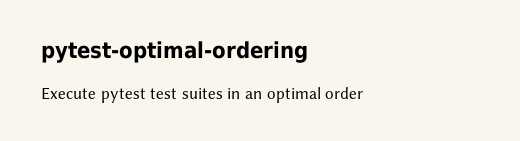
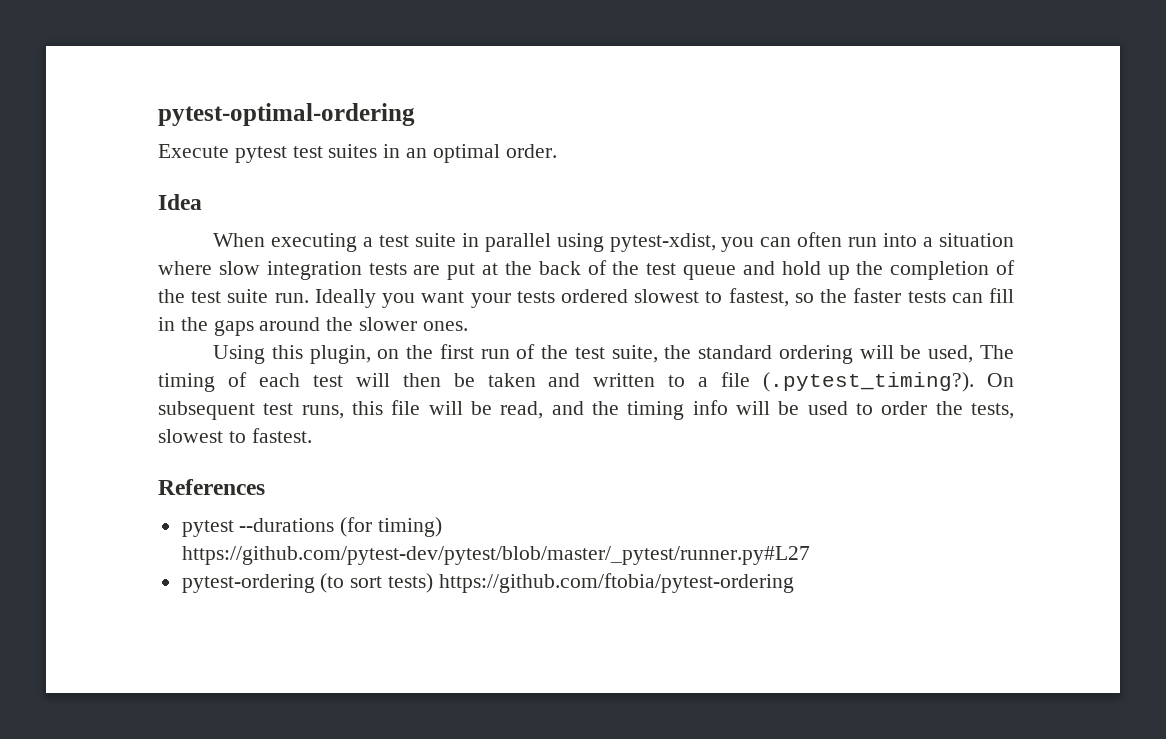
- Execute pytest test suites in an optimal order
+ Execute pytest test suites in an optimal order.
+ Idea
+ When executing a test suite in parallel using pytest-xdist, you can often run into a situation where slow integration tests are put at the back of the test queue and hold up the completion of the test suite run. Ideally you want your tests ordered slowest to fastest, so the faster tests can fill in the gaps around the slower ones.
+ Using this plugin, on the first run of the test suite, the standard ordering will be used, The timing of each test will then be taken and written to a file (.pytest_timing?). On subsequent test runs, this file will be read, and the timing info will be used to order the tests, slowest to fastest.
+ References
+ pytest --durations (for timing) https://github.com/pytest-dev/pytest/blob/master/_pytest/runner.py#L27
+ pytest-ordering (to sort tests) https://github.com/ftobia/pytest-ordering

